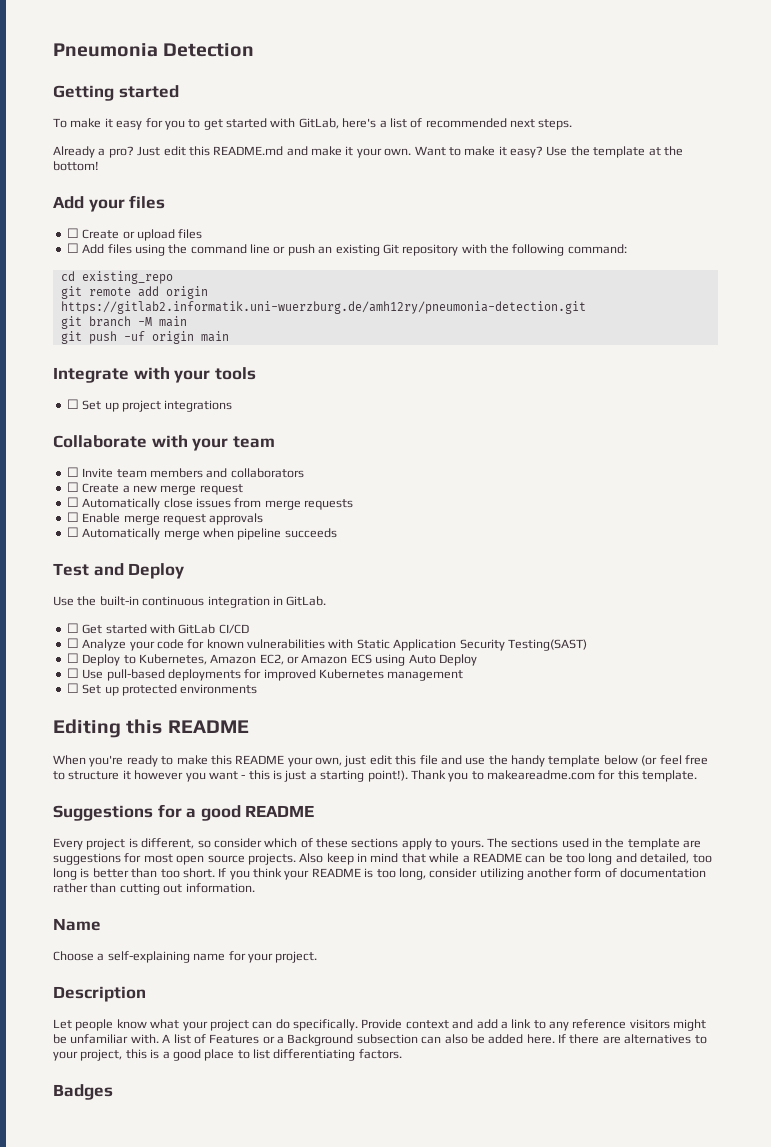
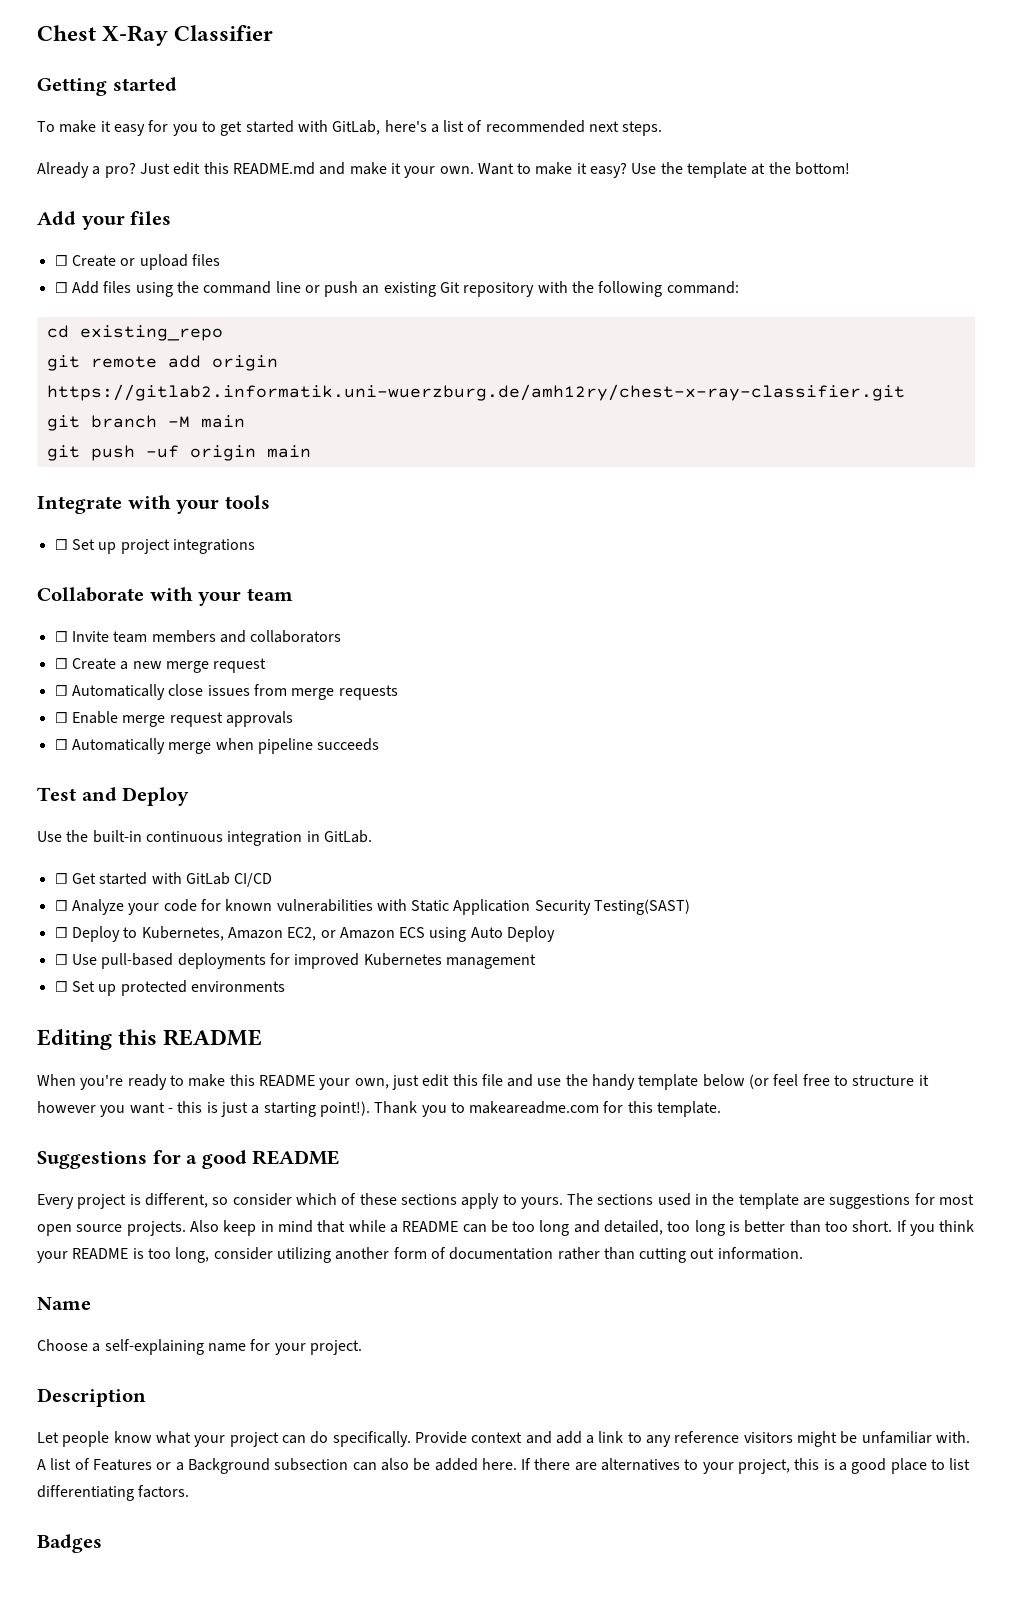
- Pneumonia Detection
+ Chest X-Ray Classifier
- git remote add origin https://gitlab2.informatik.uni-wuerzburg.de/amh12ry/pneumonia-detection.git
+ git remote add origin https://gitlab2.informatik.uni-wuerzburg.de/amh12ry/chest-x-ray-classifier.git

